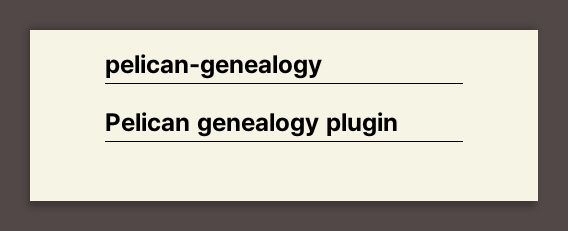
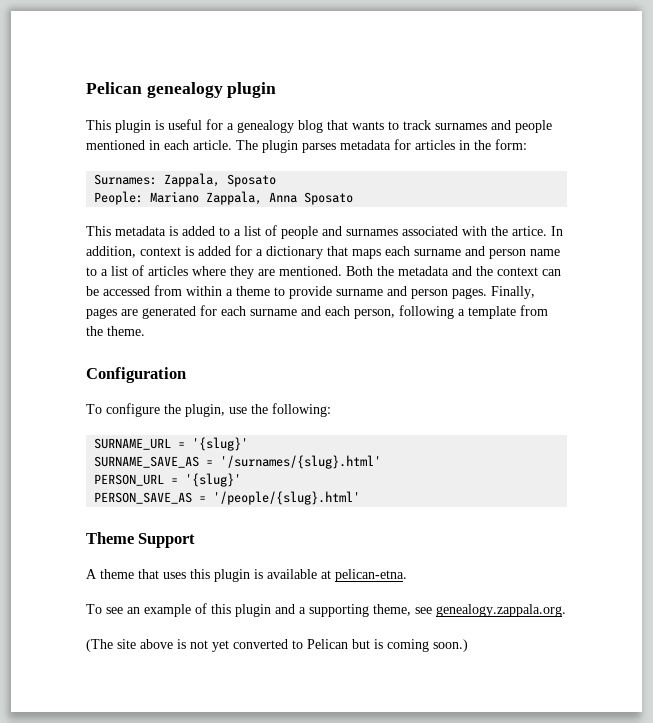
- pelican-genealogy
+ This plugin is useful for a genealogy blog that wants to track surnames and people mentioned in each article. The plugin parses metadata for articles in the form:
+ Surnames: Zappala, Sposato
+ People: Mariano Zappala, Anna Sposato
+ This metadata is added to a list of people and surnames associated with the artice. In addition, context is added for a dictionary that maps each surname and person name to a list of articles where they are mentioned. Both the metadata and the context can be accessed from within a theme to provide surname and person pages. Finally, pages are generated for each surname and each person, following a template from the theme.
+ Configuration
+ To configure the plugin, use the following:
+ SURNAME_URL = '{slug}'
+ SURNAME_SAVE_AS = '/surnames/{slug}.html'
+ PERSON_URL = '{slug}'
+ PERSON_SAVE_AS = '/people/{slug}.html'
+ Theme Support
+ A theme that uses this plugin is available at pelican-etna.
+ To see an example of this plugin and a supporting theme, see genealogy.zappala.org.
+ (The site above is not yet converted to Pelican but is coming soon.)

